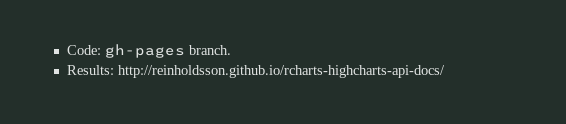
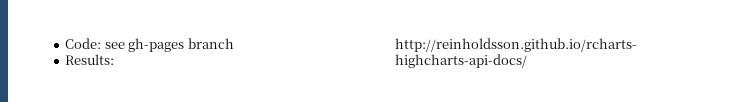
- Code: gh-pages branch.
+ Code: see gh-pages branch

